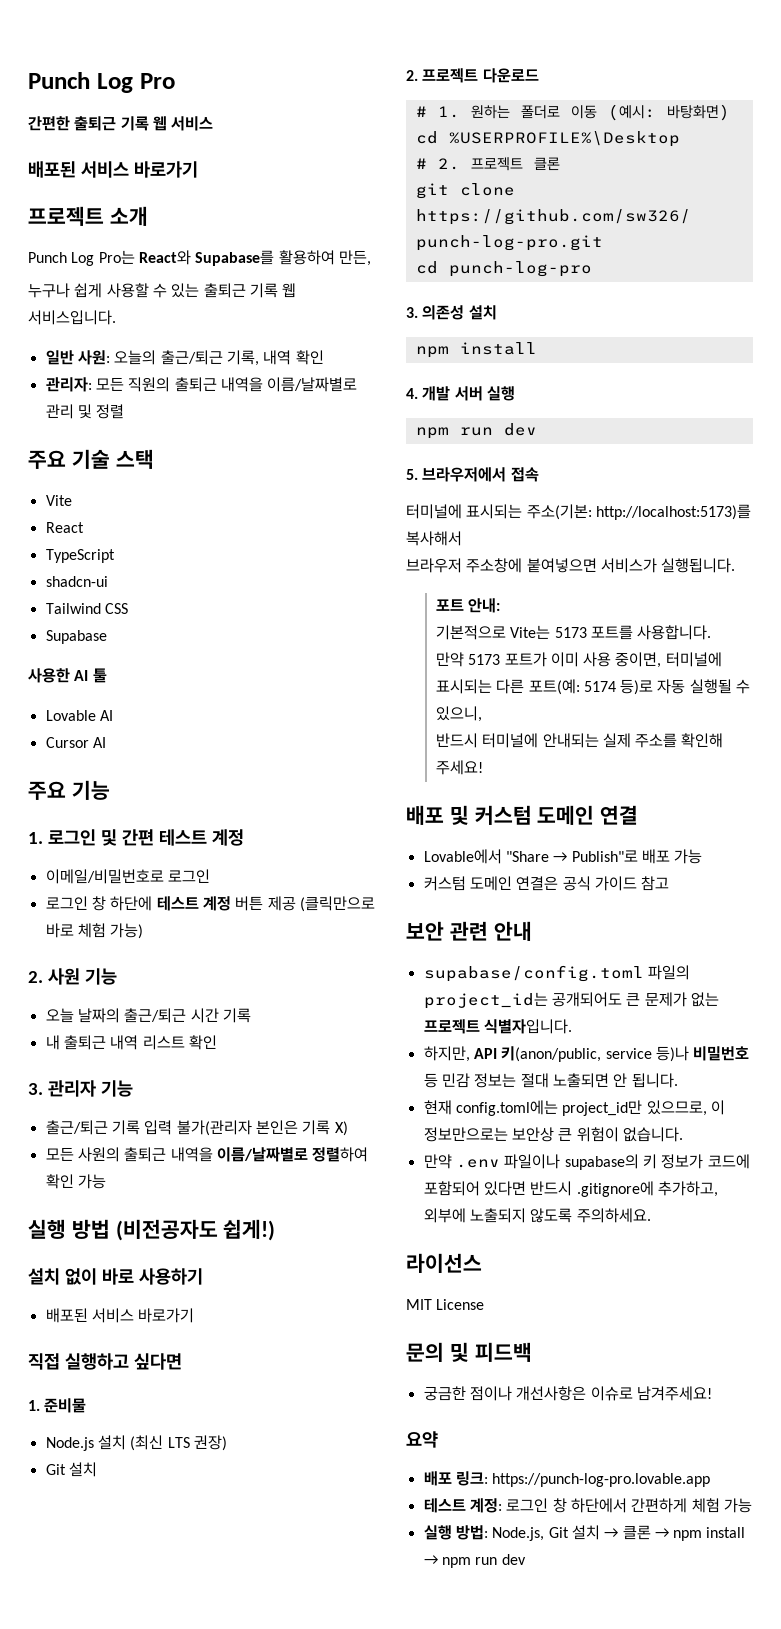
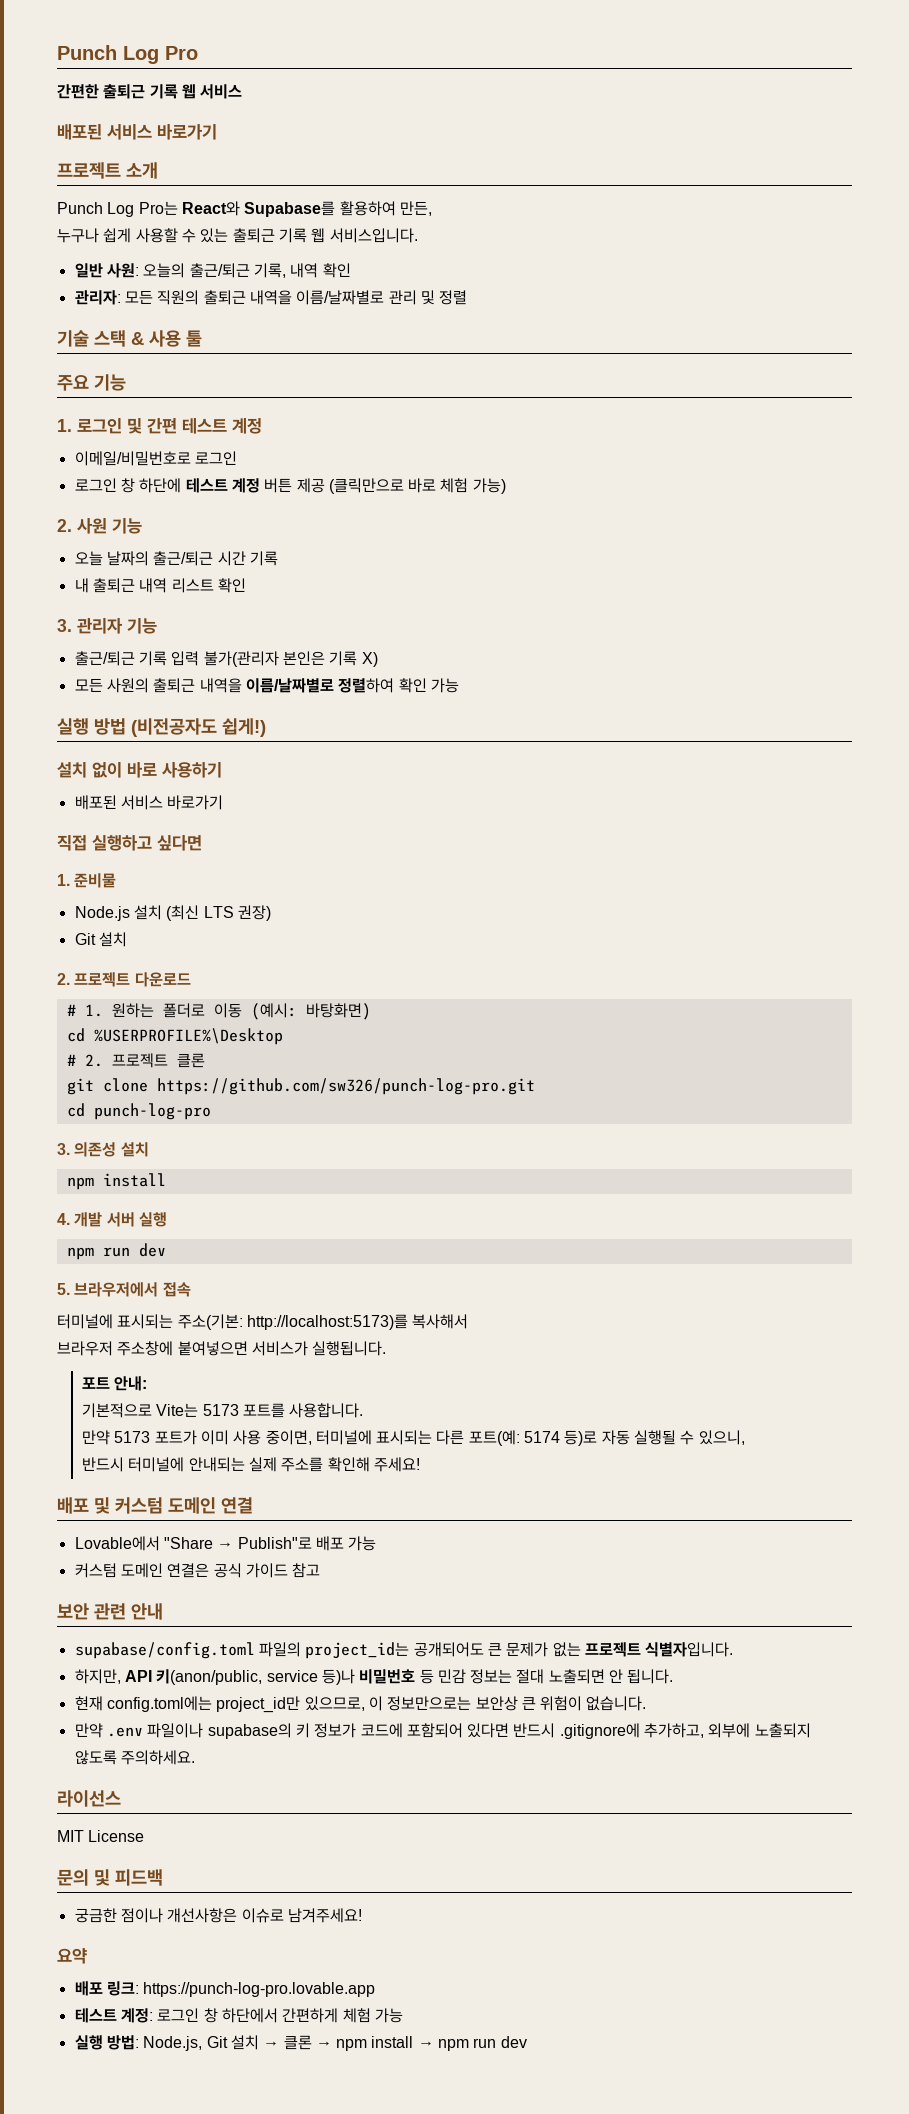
- 주요 기술 스택
- Vite
- React
- TypeScript
- shadcn-ui
- Tailwind CSS
- Supabase
- 사용한 AI 툴
- Lovable AI
- Cursor AI
+ 기술 스택 & 사용 툴

